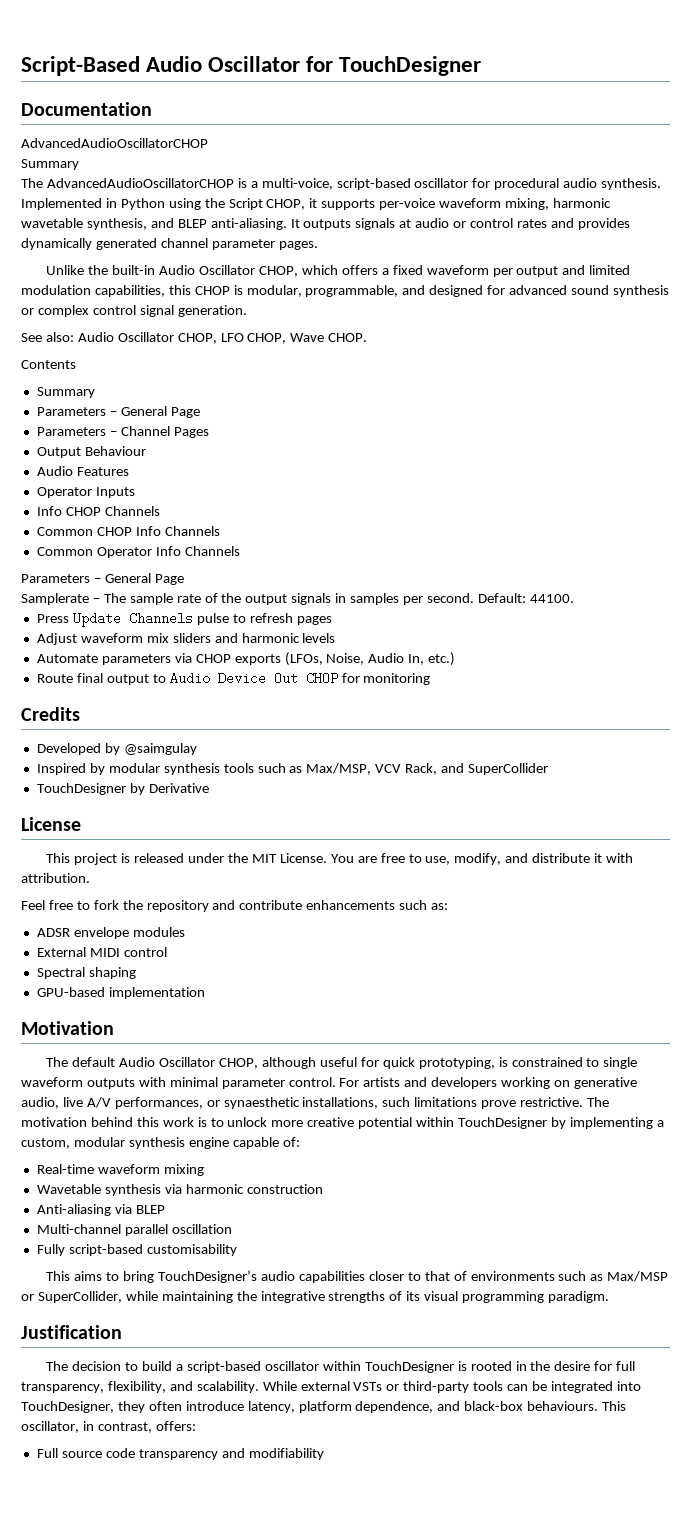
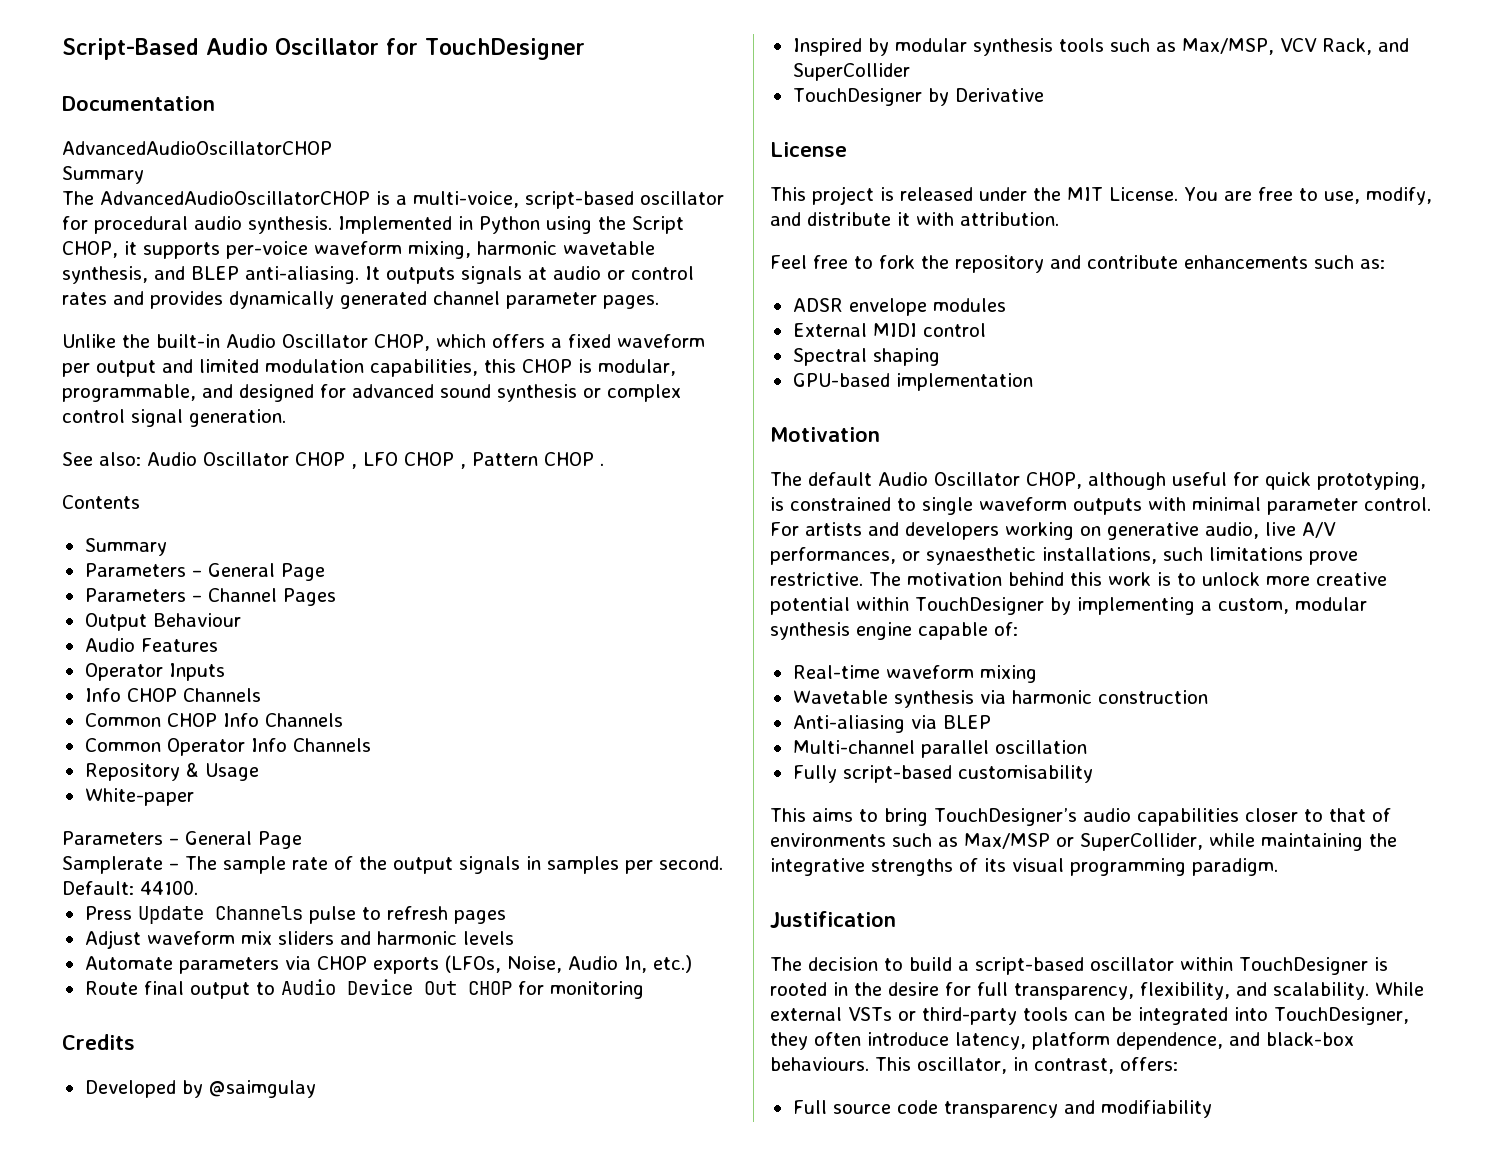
- See also: Audio Oscillator CHOP, LFO CHOP, Wave CHOP.
+ See also: Audio Oscillator CHOP , LFO CHOP , Pattern CHOP .
+ Repository & Usage
+ White-paper

